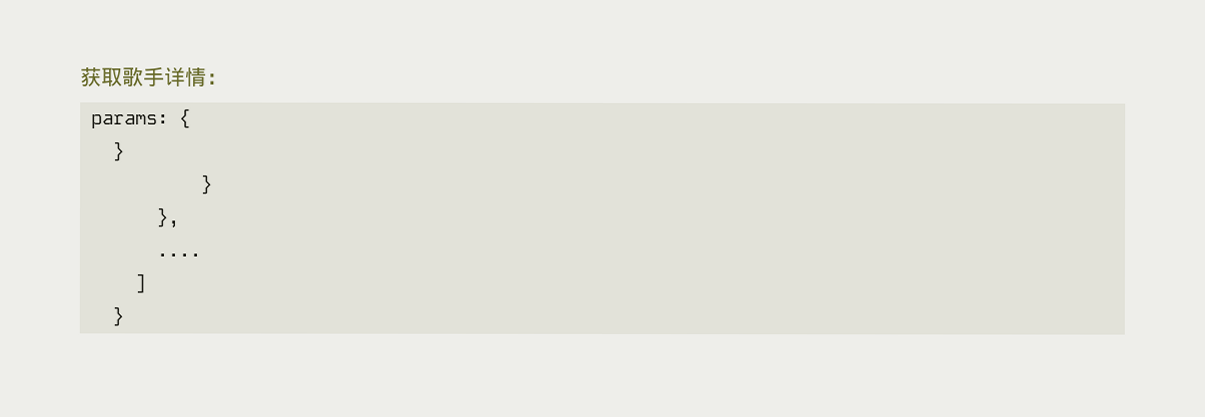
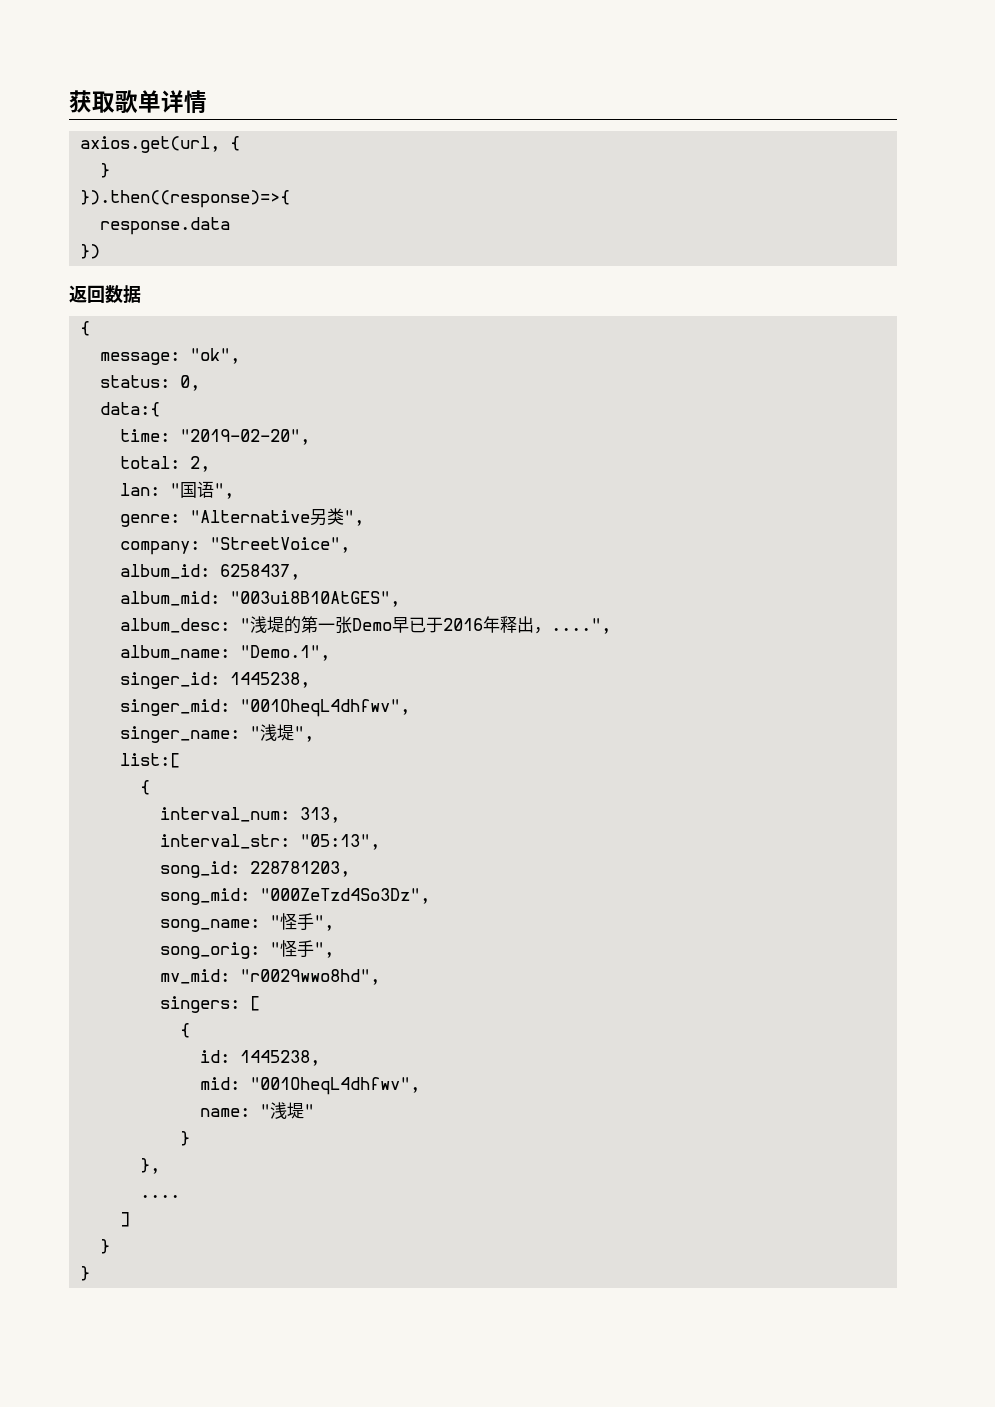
- 获取歌手详情：
- params: {
+ 获取歌单详情
+ axios.get(url, {
+ }).then((response)=>{
+ response.data
+ })
+ 返回数据
+ {
+ message: "ok",
+ status: 0,
+ data:{
+ time: "2019-02-20",
+ total: 2,
+ lan: "国语",
+ genre: "Alternative另类",
+ company: "StreetVoice",
+ album_id: 6258437,
+ album_mid: "003ui8B10AtGES",
+ album_desc: "浅堤的第一张Demo早已于2016年释出，....",
+ album_name: "Demo.1",
+ singer_id: 1445238,
+ singer_mid: "001OheqL4dhfwv",
+ singer_name: "浅堤",
+ list:[
+ {
+ interval_num: 313,
+ interval_str: "05:13",
+ song_id: 228781203,
+ song_mid: "000ZeTzd4So3Dz",
+ song_name: "怪手",
+ song_orig: "怪手",
+ mv_mid: "r0029wwo8hd",
+ singers: [
+ {
+ id: 1445238,
+ mid: "001OheqL4dhfwv",
+ name: "浅堤"
  ]
+ }

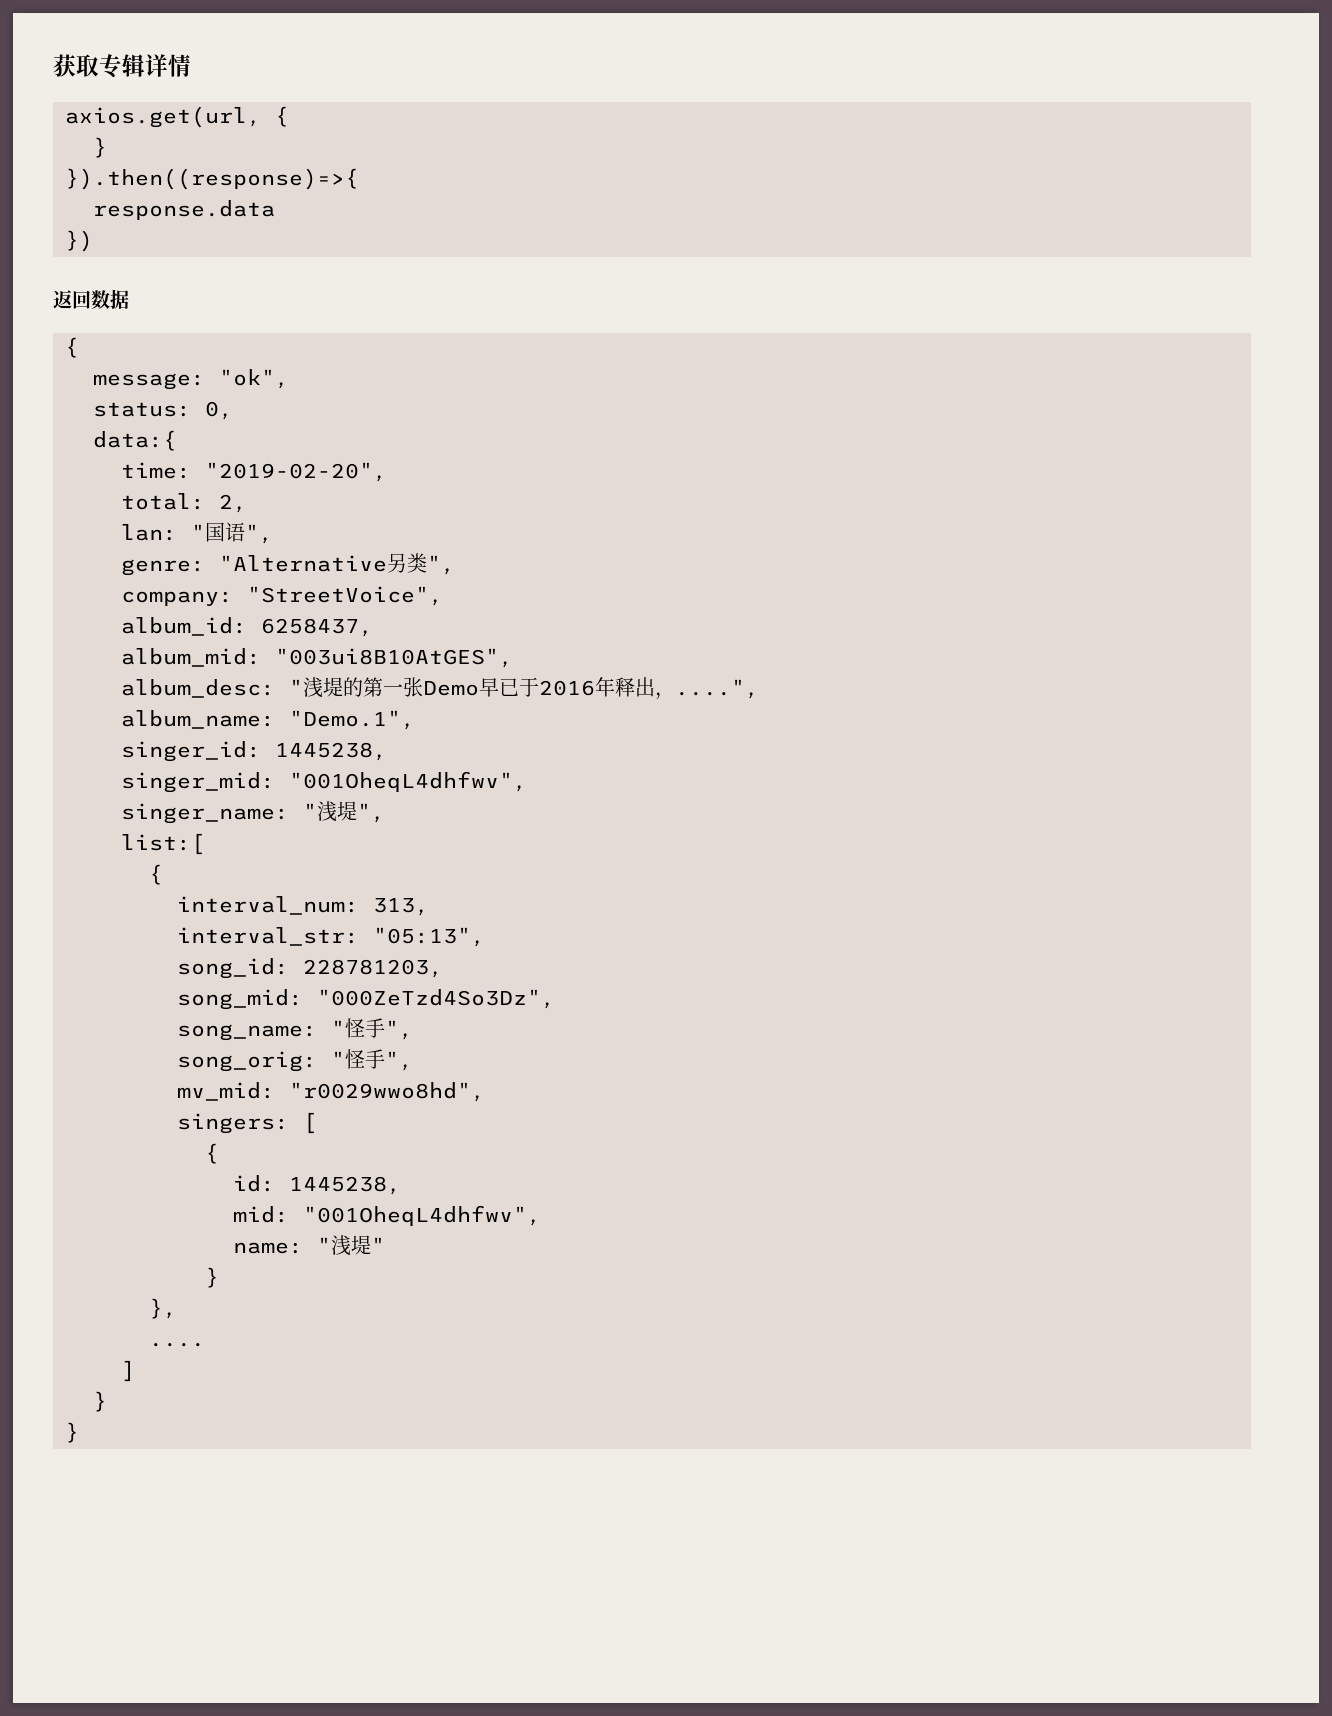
- 获取歌单详情
+ 获取专辑详情

